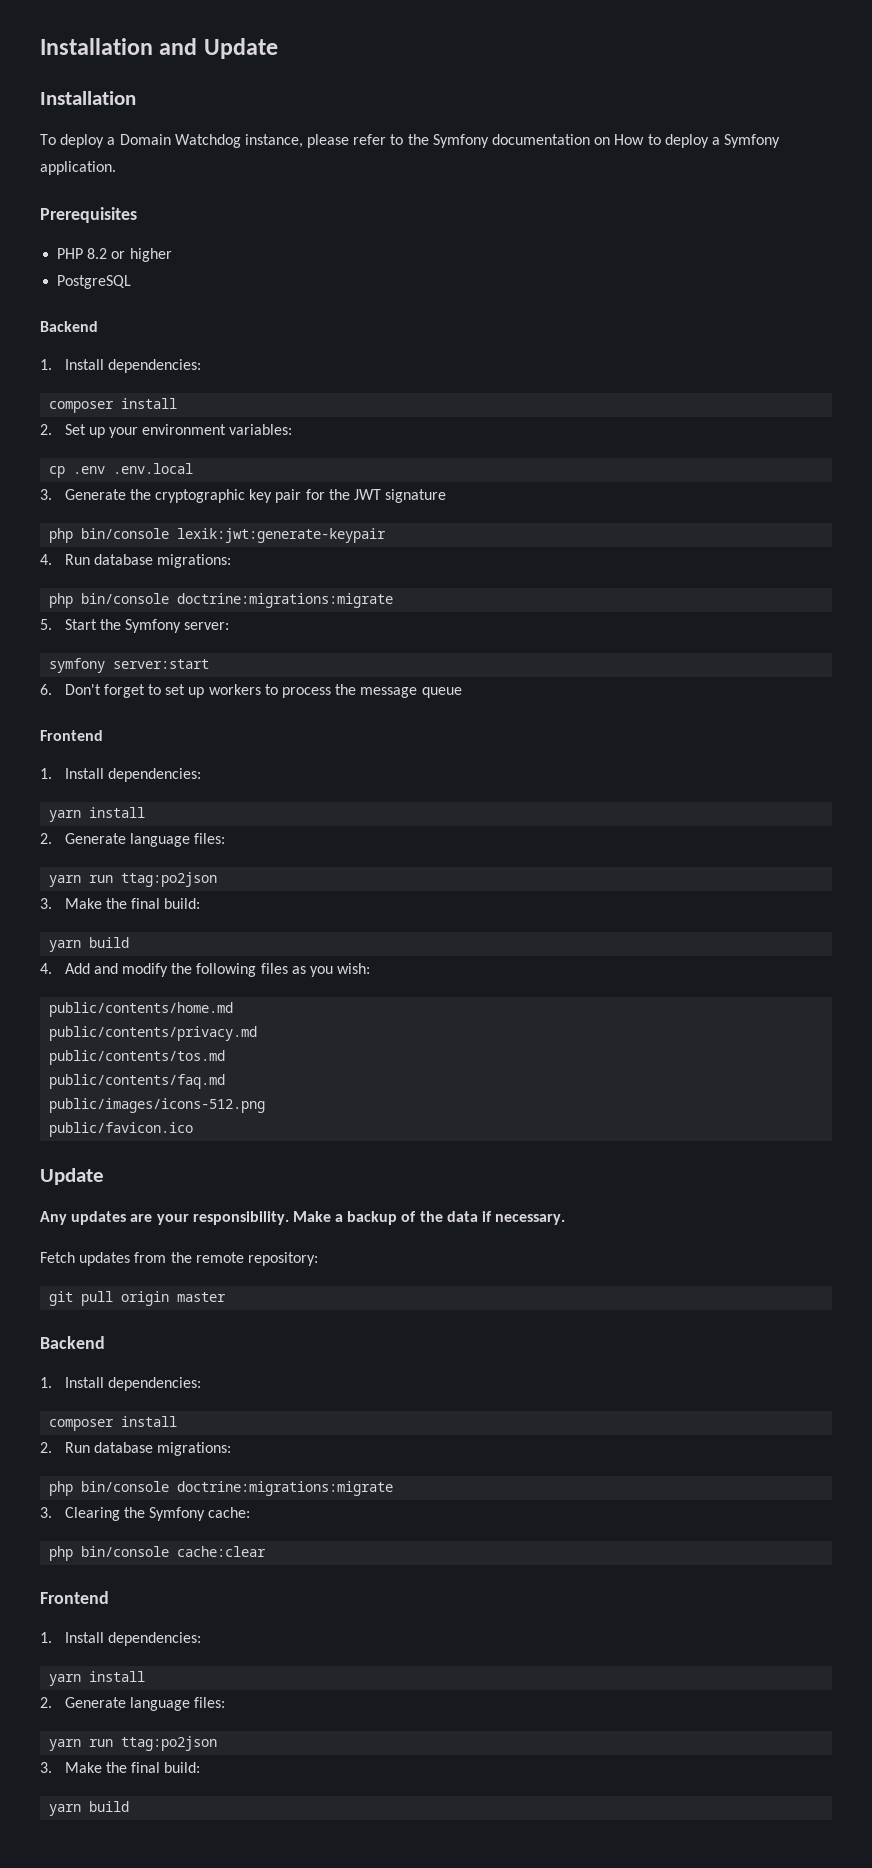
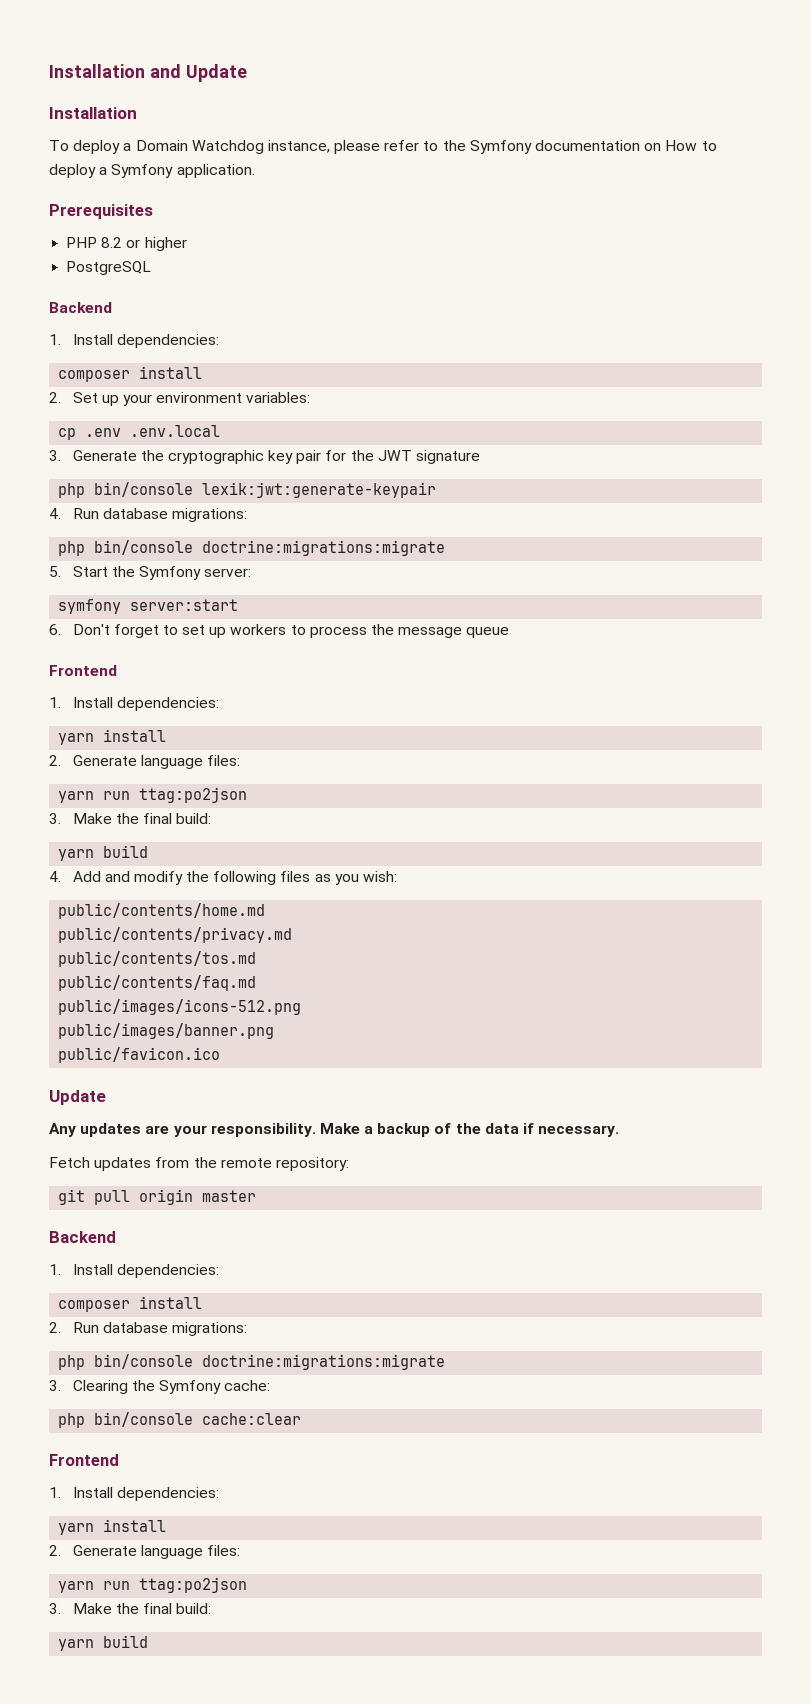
+ public/images/banner.png

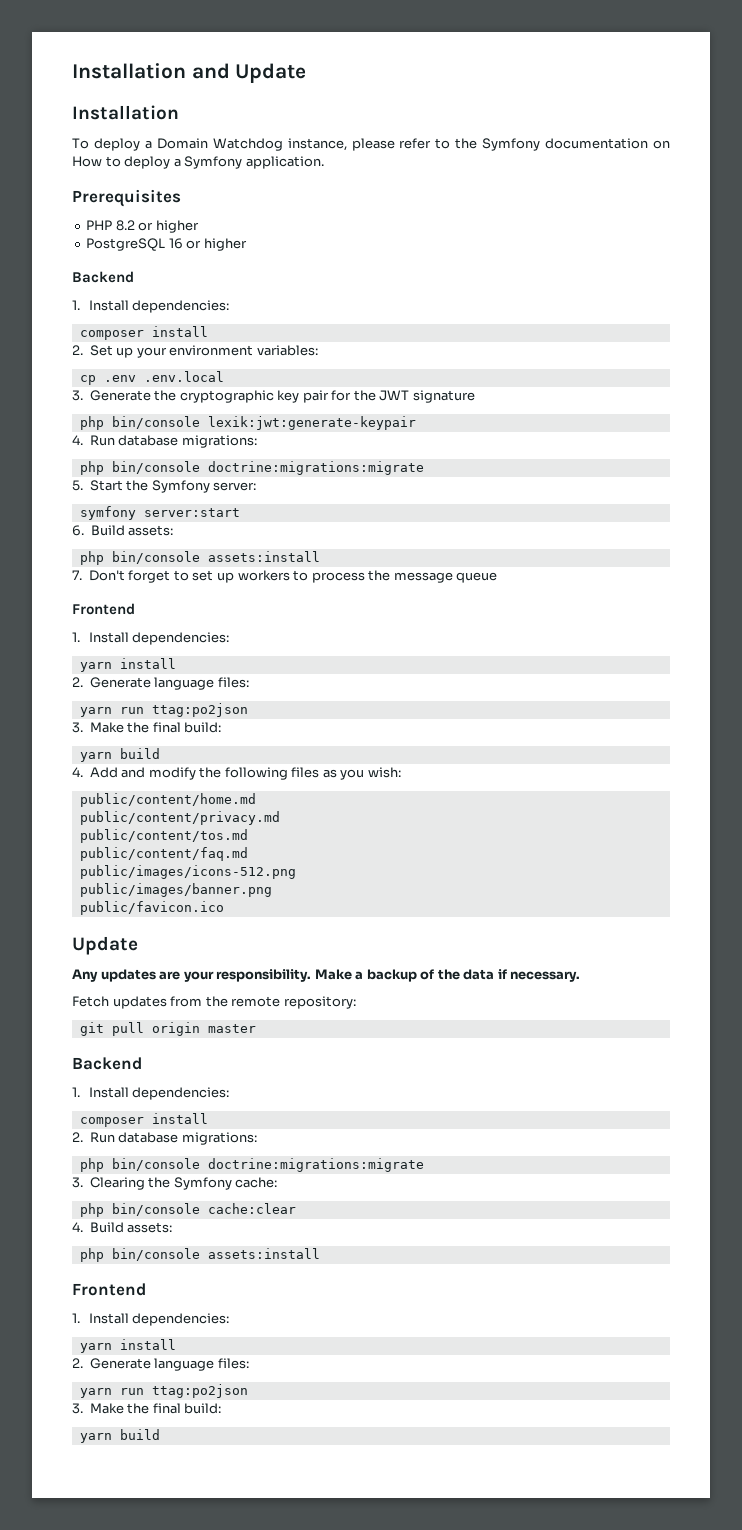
- PostgreSQL
+ PostgreSQL 16 or higher
- 6. Don't forget to set up workers to process the message queue
+ 6. Build assets:
+ php bin/console assets:install
+ 7. Don't forget to set up workers to process the message queue
- public/contents/home.md
- public/contents/privacy.md
- public/contents/tos.md
- public/contents/faq.md
+ public/content/home.md
+ public/content/privacy.md
+ public/content/tos.md
+ public/content/faq.md
+ 4. Build assets:
+ php bin/console assets:install

